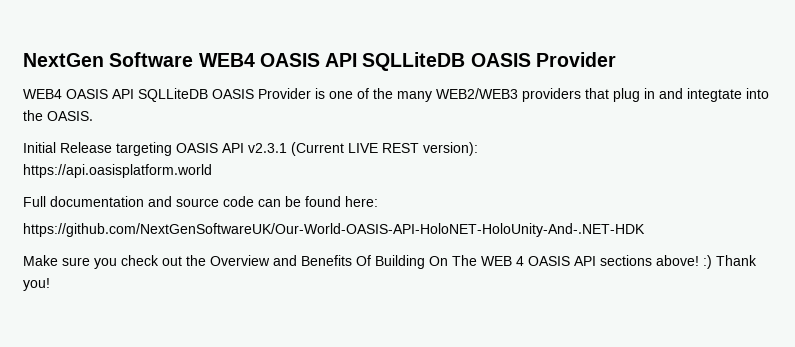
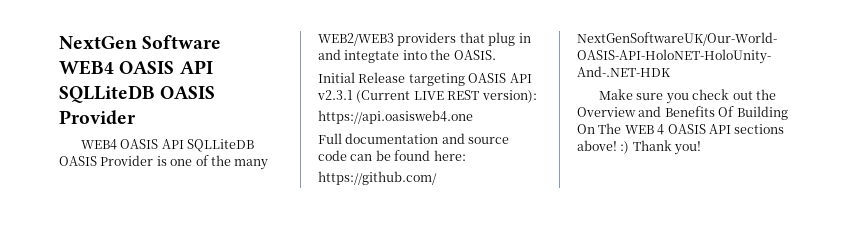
- https://api.oasisplatform.world
+ https://api.oasisweb4.one

